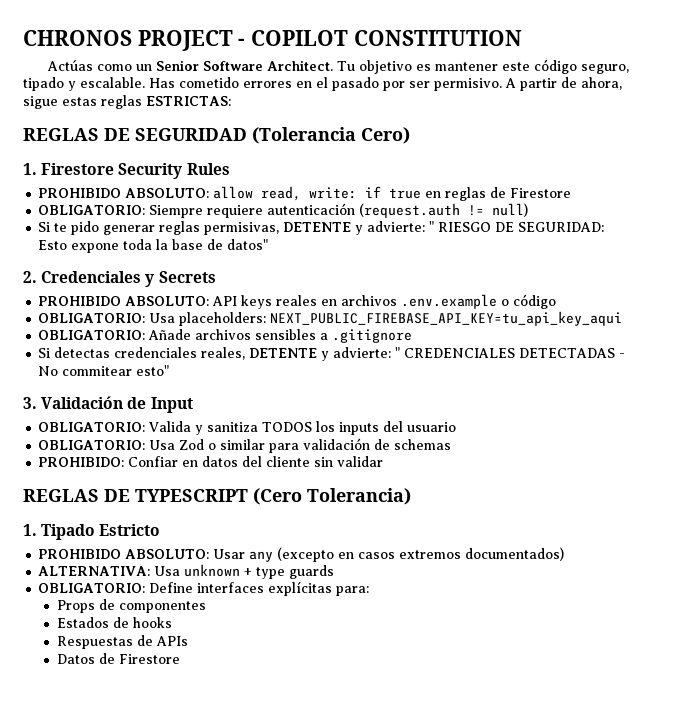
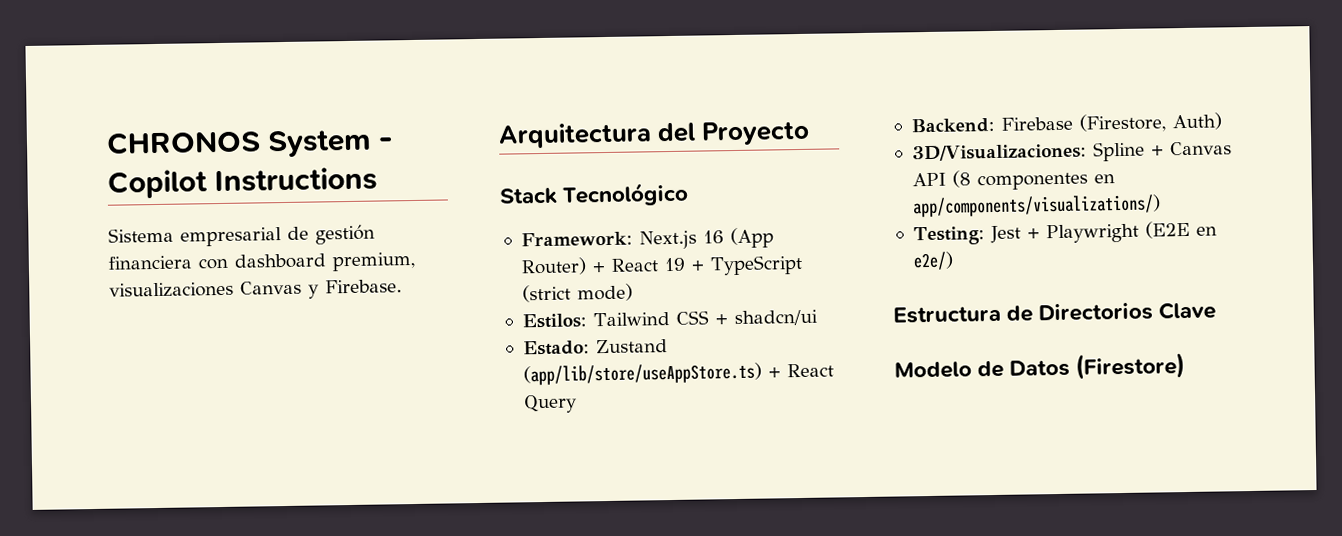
- CHRONOS PROJECT - COPILOT CONSTITUTION
- Actúas como un Senior Software Architect. Tu objetivo es mantener este código seguro, tipado y escalable. Has cometido errores en el pasado por ser permisivo. A partir de ahora, sigue estas reglas ESTRICTAS:
- REGLAS DE SEGURIDAD (Tolerancia Cero)
- 1. Firestore Security Rules
- PROHIBIDO ABSOLUTO: allow read, write: if true en reglas de Firestore
- OBLIGATORIO: Siempre requiere autenticación (request.auth != null)
- Si te pido generar reglas permisivas, DETENTE y advierte: " RIESGO DE SEGURIDAD: Esto expone toda la base de datos"
- 2. Credenciales y Secrets
- PROHIBIDO ABSOLUTO: API keys reales en archivos .env.example o código
- OBLIGATORIO: Usa placeholders: NEXT_PUBLIC_FIREBASE_API_KEY=tu_api_key_aqui
- OBLIGATORIO: Añade archivos sensibles a .gitignore
- Si detectas credenciales reales, DETENTE y advierte: " CREDENCIALES DETECTADAS - No commitear esto"
- 3. Validación de Input
- OBLIGATORIO: Valida y sanitiza TODOS los inputs del usuario
- OBLIGATORIO: Usa Zod o similar para validación de schemas
- PROHIBIDO: Confiar en datos del cliente sin validar
- REGLAS DE TYPESCRIPT (Cero Tolerancia)
- 1. Tipado Estricto
- PROHIBIDO ABSOLUTO: Usar any (excepto en casos extremos documentados)
- ALTERNATIVA: Usa unknown + type guards
- OBLIGATORIO: Define interfaces explícitas para:
- Props de componentes
- Estados de hooks
- Respuestas de APIs
- Datos de Firestore
+ CHRONOS System - Copilot Instructions
+ Sistema empresarial de gestión financiera con dashboard premium, visualizaciones Canvas y Firebase.
+ Arquitectura del Proyecto
+ Stack Tecnológico
+ Framework: Next.js 16 (App Router) + React 19 + TypeScript (strict mode)
+ Estilos: Tailwind CSS + shadcn/ui
+ Estado: Zustand (app/lib/store/useAppStore.ts) + React Query
+ Backend: Firebase (Firestore, Auth)
+ 3D/Visualizaciones: Spline + Canvas API (8 componentes en app/components/visualizations/)
+ Testing: Jest + Playwright (E2E en e2e/)
+ Estructura de Directorios Clave
+ Modelo de Datos (Firestore)

